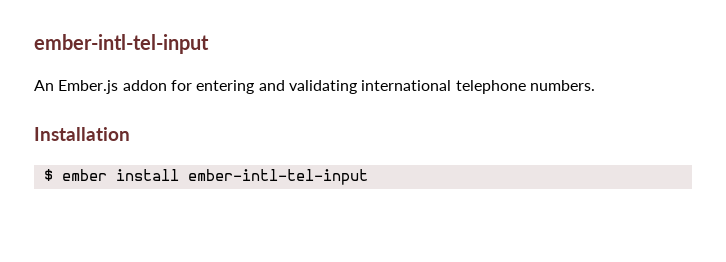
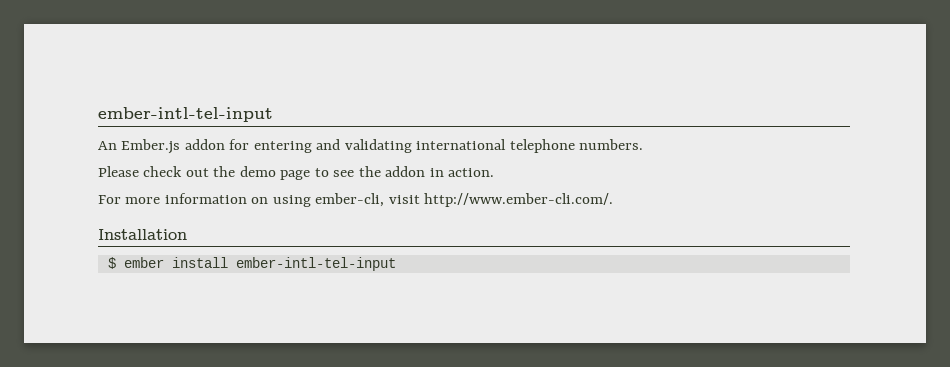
+ Please check out the demo page to see the addon in action.
+ For more information on using ember-cli, visit http://www.ember-cli.com/.

